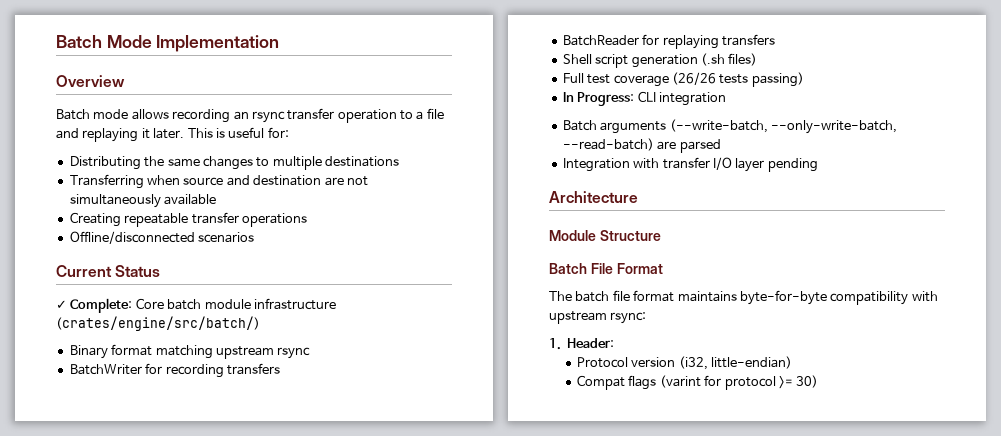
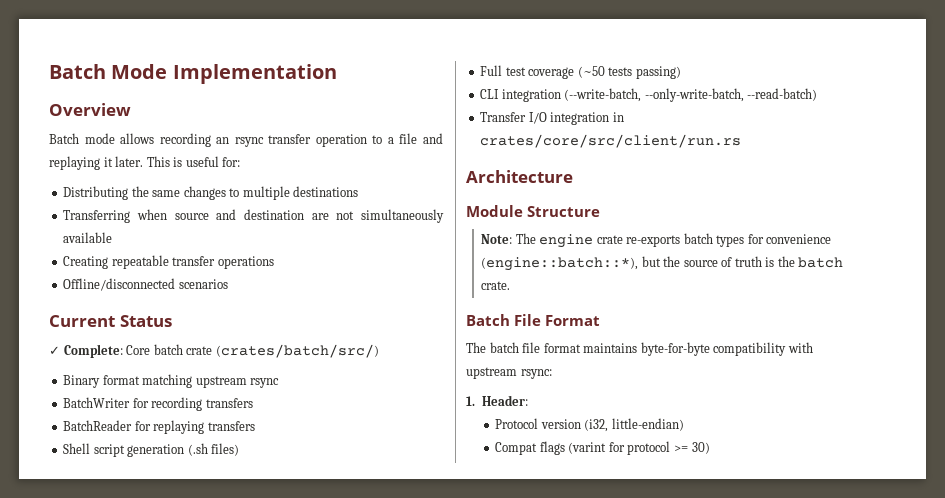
- ✓ Complete: Core batch module infrastructure (crates/engine/src/batch/)
+ ✓ Complete: Core batch crate (crates/batch/src/)
- Full test coverage (26/26 tests passing)
+ Full test coverage (~50 tests passing)
- In Progress: CLI integration
- Batch arguments (--write-batch, --only-write-batch, --read-batch) are parsed
- Integration with transfer I/O layer pending
+ CLI integration (--write-batch, --only-write-batch, --read-batch)
+ Transfer I/O integration in crates/core/src/client/run.rs
  Architecture
  Module Structure
+ Note: The engine crate re-exports batch types for convenience (engine::batch::*), but the source of truth is the batch crate.

